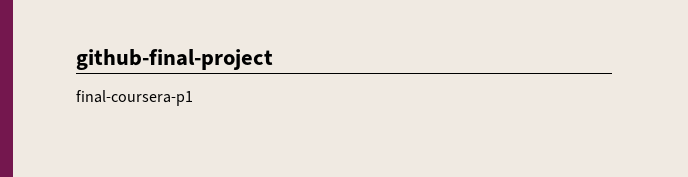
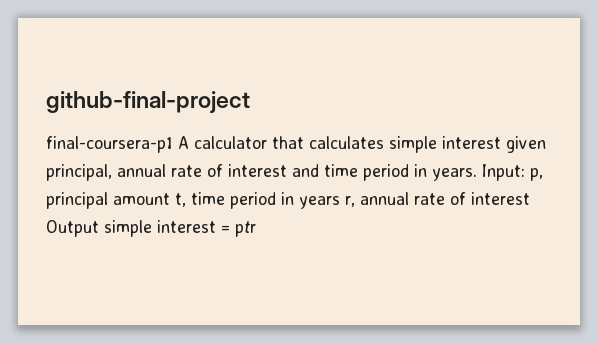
- final-coursera-p1
+ final-coursera-p1 A calculator that calculates simple interest given principal, annual rate of interest and time period in years. Input: p, principal amount t, time period in years r, annual rate of interest Output simple interest = ptr

